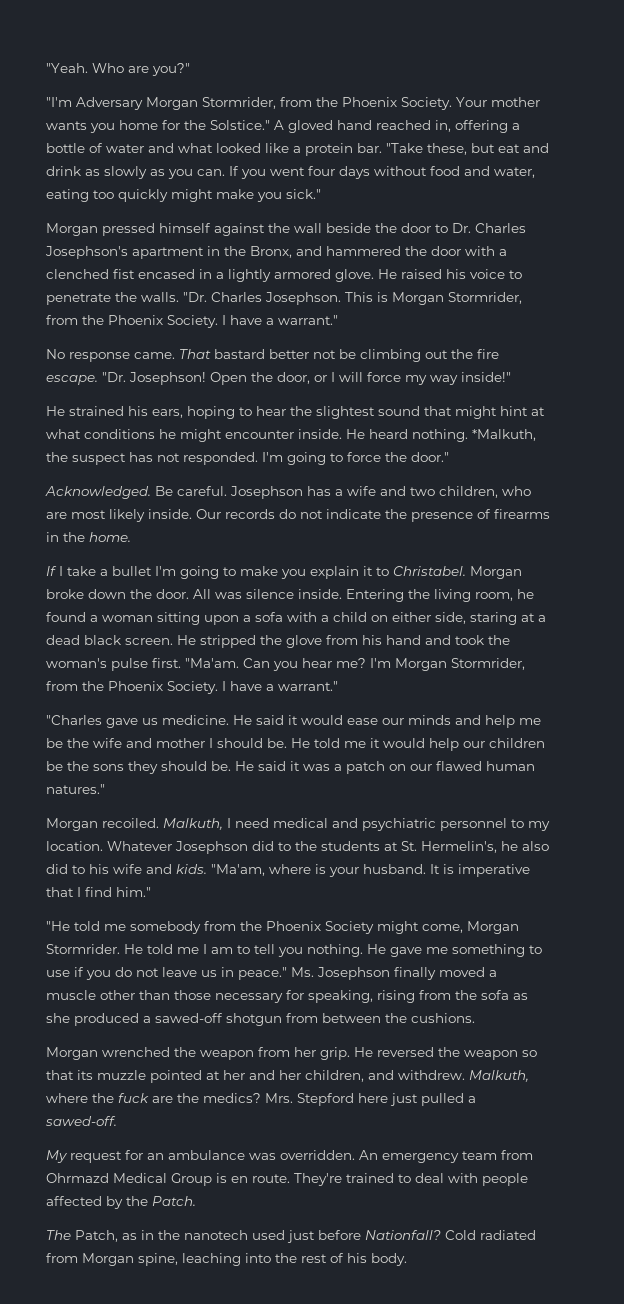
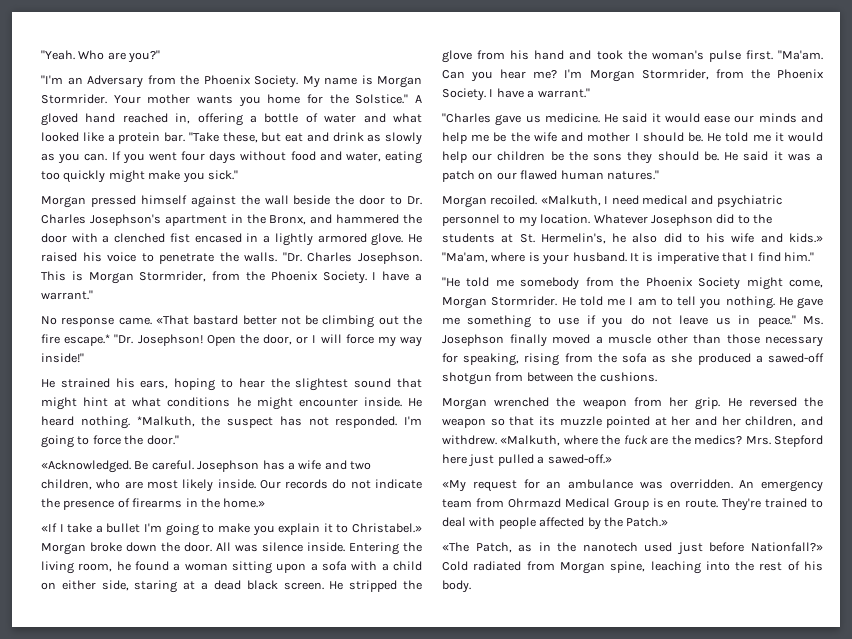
- "I'm Adversary Morgan Stormrider, from the Phoenix Society.
+ "I'm an Adversary from the Phoenix Society. My name is Morgan Stormrider.
- That bastard better not be climbing out the fire escape. "Dr. Josephson!
+ «That bastard better not be climbing out the fire escape.* "Dr. Josephson!
- Acknowledged.
+ «Acknowledged.
- Our records do not indicate the presence of firearms in the home.
- If I take a bullet I'm going to make you explain it to Christabel.
+ Our records do not indicate the presence of firearms in the home.»
+ «If I take a bullet I'm going to make you explain it to Christabel.»
- Malkuth, I need medical and psychiatric personnel to my location.
+ «Malkuth, I need medical and psychiatric personnel to my location.
- Whatever Josephson did to the students at St. Hermelin's, he also did to his wife and kids.
+ Whatever Josephson did to the students at St. Hermelin's, he also did to his wife and kids.»
- Malkuth, where the fuck are the medics?
+ «Malkuth, where the fuck are the medics?
- Mrs. Stepford here just pulled a sawed-off.
- My request for an ambulance was overridden.
+ Mrs. Stepford here just pulled a sawed-off.»
+ «My request for an ambulance was overridden.
- They're trained to deal with people affected by the Patch.
- The Patch, as in the nanotech used just before Nationfall?
+ They're trained to deal with people affected by the Patch.»
+ «The Patch, as in the nanotech used just before Nationfall?»

